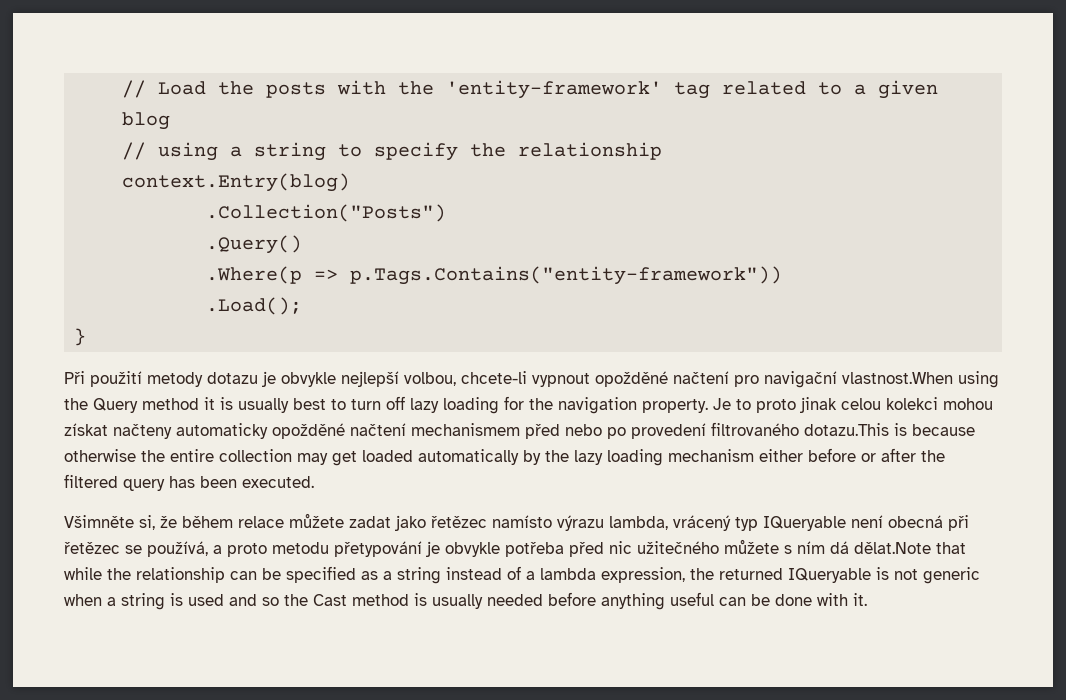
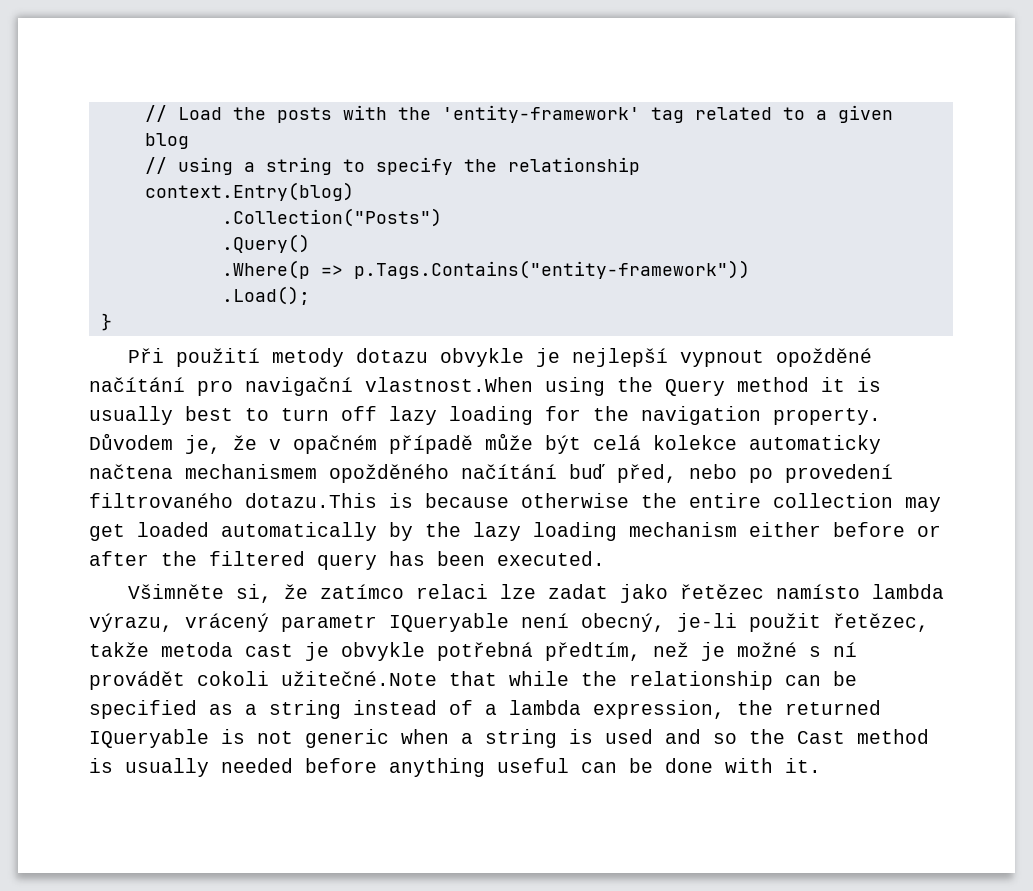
- Při použití metody dotazu je obvykle nejlepší volbou, chcete-li vypnout opožděné načtení pro navigační vlastnost.When using the Query method it is usually best to turn off lazy loading for the navigation property.
+ Při použití metody dotazu obvykle je nejlepší vypnout opožděné načítání pro navigační vlastnost.When using the Query method it is usually best to turn off lazy loading for the navigation property.
- Je to proto jinak celou kolekci mohou získat načteny automaticky opožděné načtení mechanismem před nebo po provedení filtrovaného dotazu.This is because otherwise the entire collection may get loaded automatically by the lazy loading mechanism either before or after the filtered query has been executed.
+ Důvodem je, že v opačném případě může být celá kolekce automaticky načtena mechanismem opožděného načítání buď před, nebo po provedení filtrovaného dotazu.This is because otherwise the entire collection may get loaded automatically by the lazy loading mechanism either before or after the filtered query has been executed.
- Všimněte si, že během relace můžete zadat jako řetězec namísto výrazu lambda, vrácený typ IQueryable není obecná při řetězec se používá, a proto metodu přetypování je obvykle potřeba před nic užitečného můžete s ním dá dělat.Note that while the relationship can be specified as a string instead of a lambda expression, the returned IQueryable is not generic when a string is used and so the Cast method is usually needed before anything useful can be done with it.
+ Všimněte si, že zatímco relaci lze zadat jako řetězec namísto lambda výrazu, vrácený parametr IQueryable není obecný, je-li použit řetězec, takže metoda cast je obvykle potřebná předtím, než je možné s ní provádět cokoli užitečné.Note that while the relationship can be specified as a string instead of a lambda expression, the returned IQueryable is not generic when a string is used and so the Cast method is usually needed before anything useful can be done with it.

